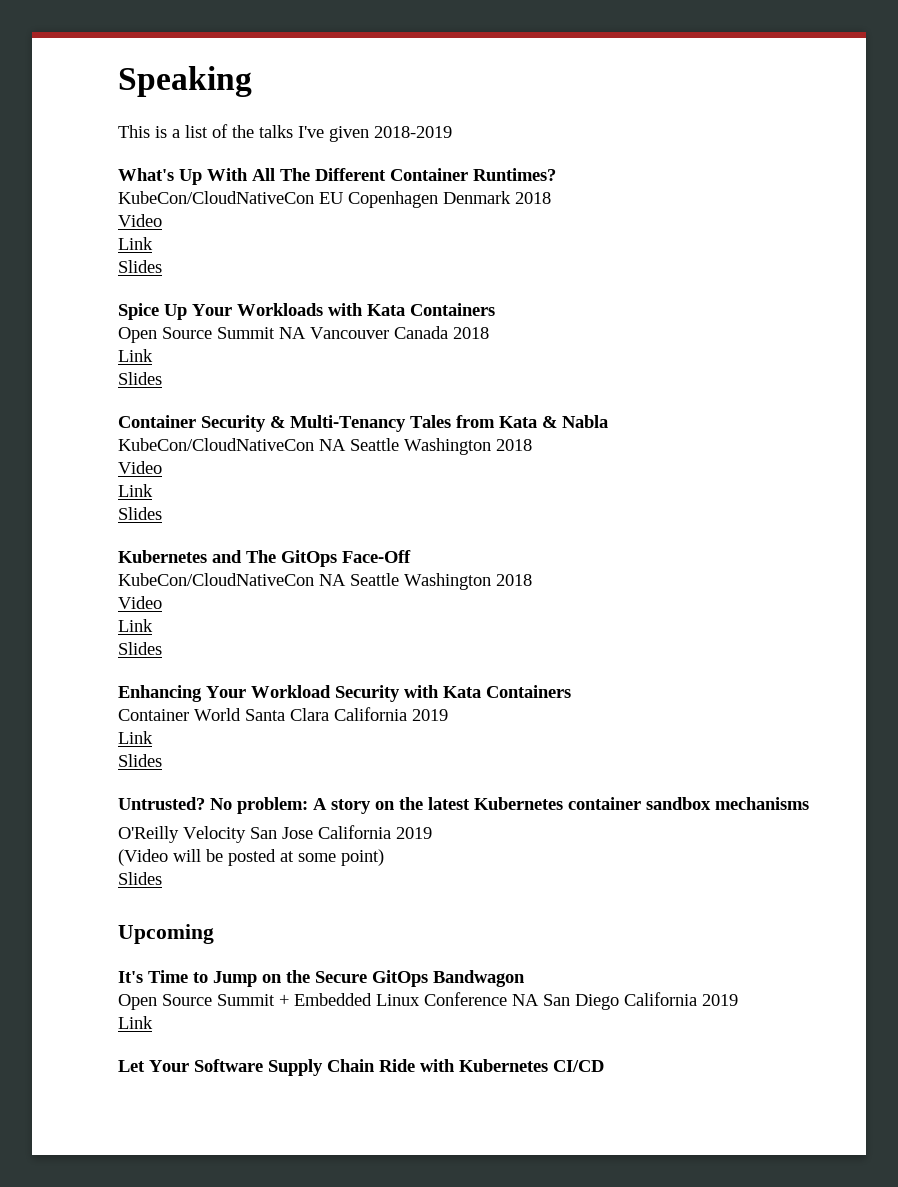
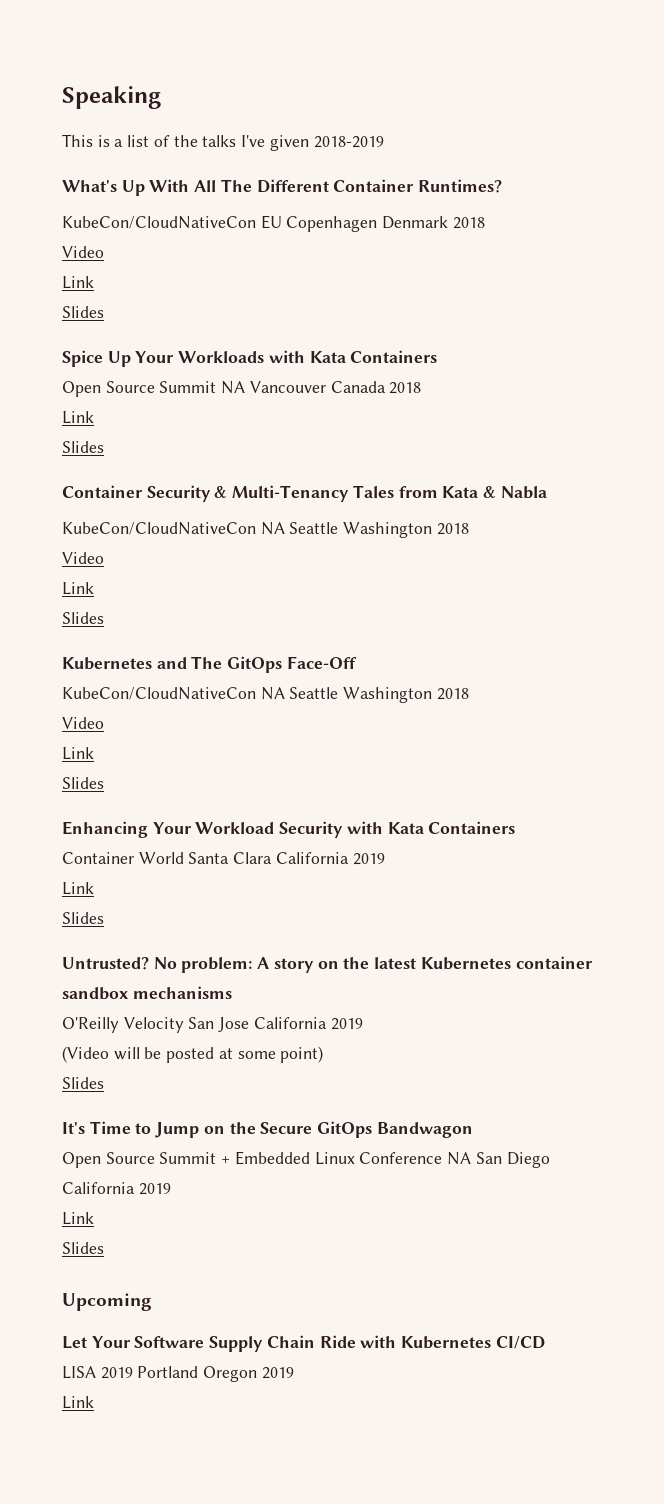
- Upcoming
  Open Source Summit + Embedded Linux Conference NA San Diego California 2019
  Link
+ Slides
+ Upcoming
+ LISA 2019 Portland Oregon 2019
+ Link

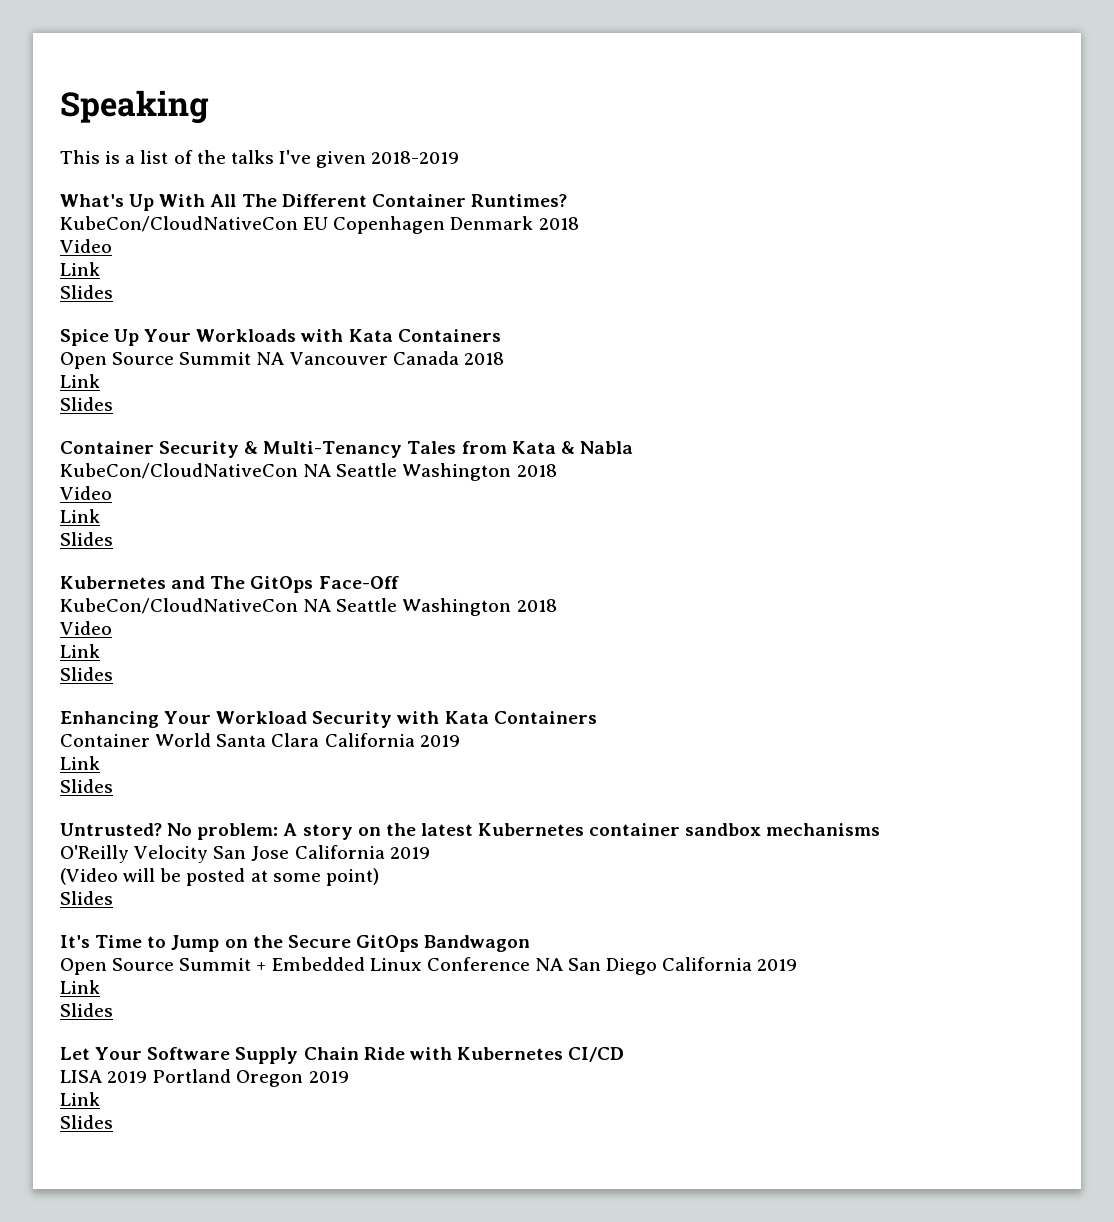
- Upcoming
  LISA 2019 Portland Oregon 2019
  Link
+ Slides

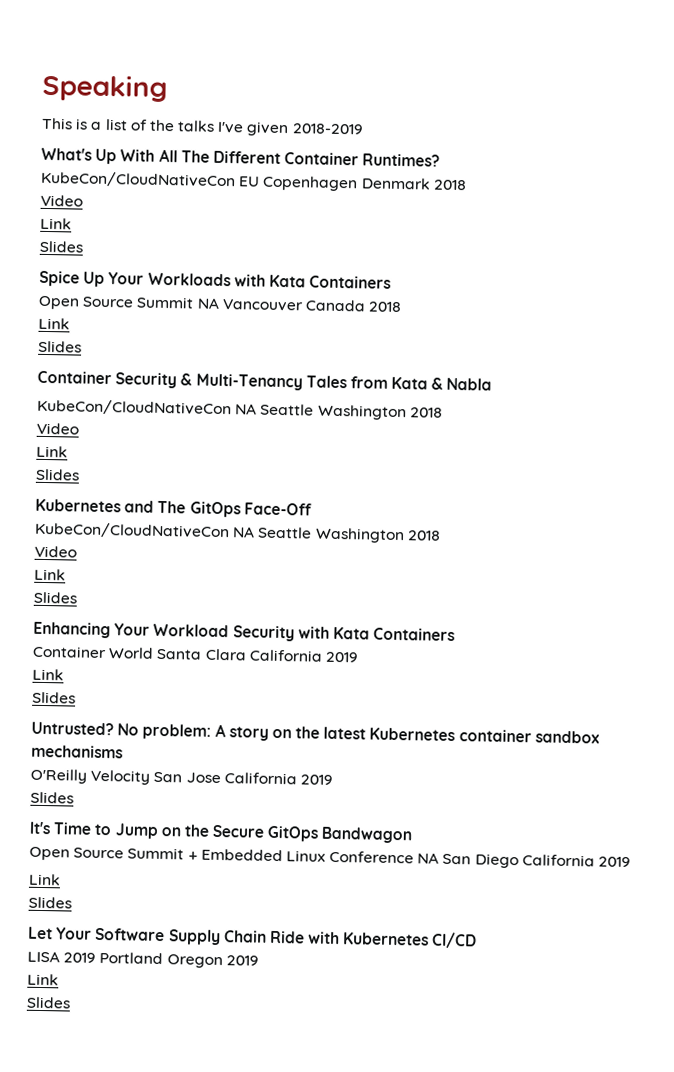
- (Video will be posted at some point)

